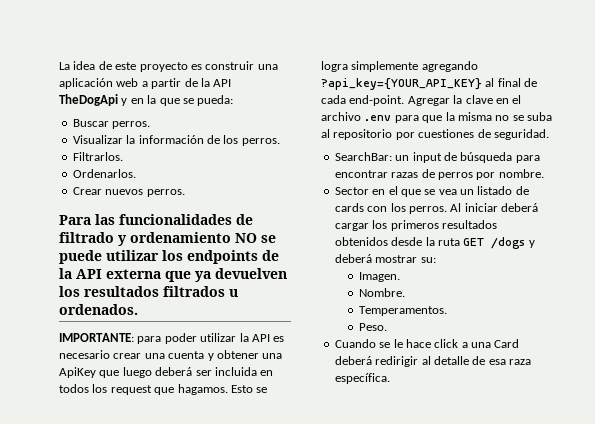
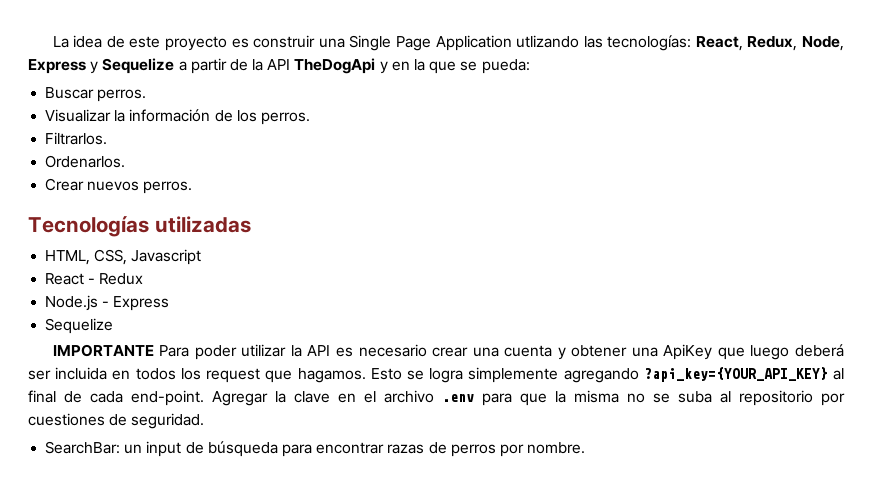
- La idea de este proyecto es construir una aplicación web a partir de la API TheDogApi y en la que se pueda:
+ La idea de este proyecto es construir una Single Page Application utlizando las tecnologías: React, Redux, Node, Express y Sequelize a partir de la API TheDogApi y en la que se pueda:
- Para las funcionalidades de filtrado y ordenamiento NO se puede utilizar los endpoints de la API externa que ya devuelven los resultados filtrados u ordenados.
- IMPORTANTE: para poder utilizar la API es necesario crear una cuenta y obtener una ApiKey que luego deberá ser incluida en todos los request que hagamos.
+ Tecnologías utilizadas
+ HTML, CSS, Javascript
+ React - Redux
+ Node.js - Express
+ Sequelize
+ IMPORTANTE Para poder utilizar la API es necesario crear una cuenta y obtener una ApiKey que luego deberá ser incluida en todos los request que hagamos.
- Sector en el que se vea un listado de cards con los perros. Al iniciar deberá cargar los primeros resultados obtenidos desde la ruta GET /dogs y deberá mostrar su:
- Imagen.
- Nombre.
- Temperamentos.
- Peso.
- Cuando se le hace click a una Card deberá redirigir al detalle de esa raza específica.

